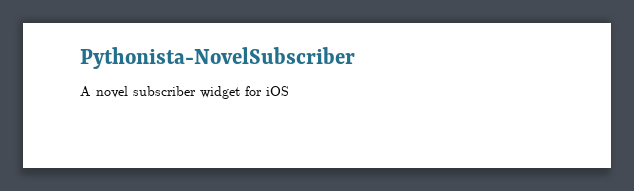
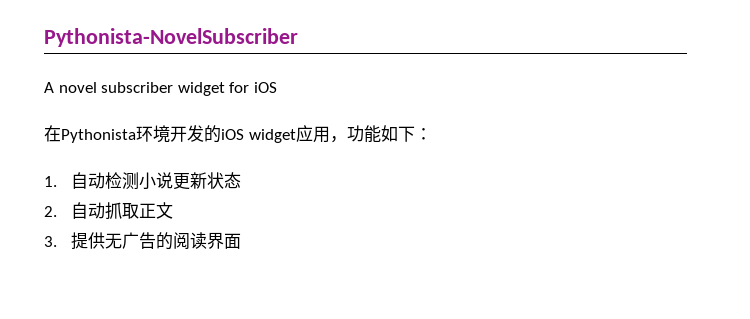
+ 在Pythonista环境开发的iOS widget应用，功能如下：
+ 1.自动检测小说更新状态
+ 2.自动抓取正文
+ 3.提供无广告的阅读界面

